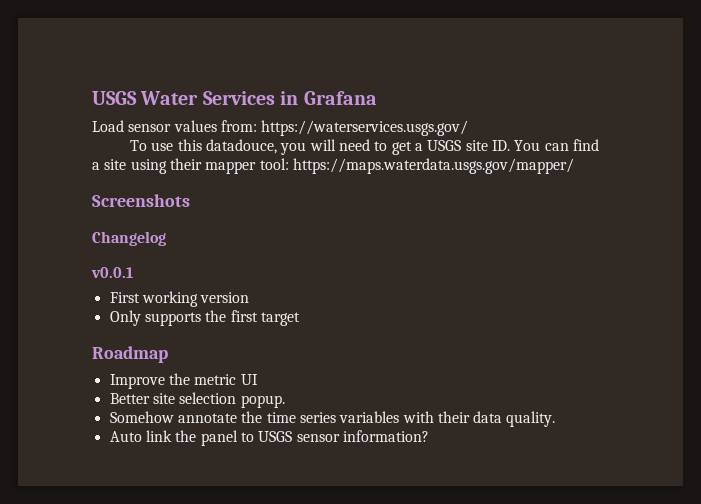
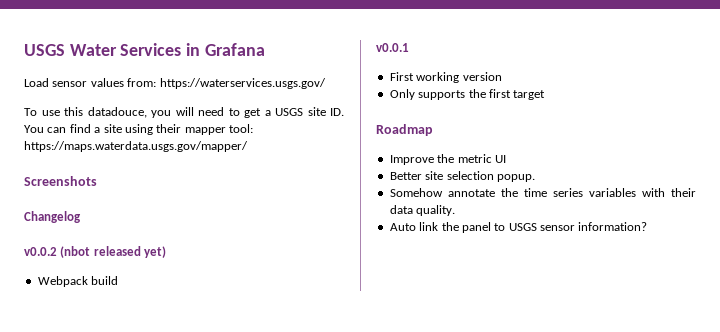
+ v0.0.2 (nbot released yet)
+ Webpack build

